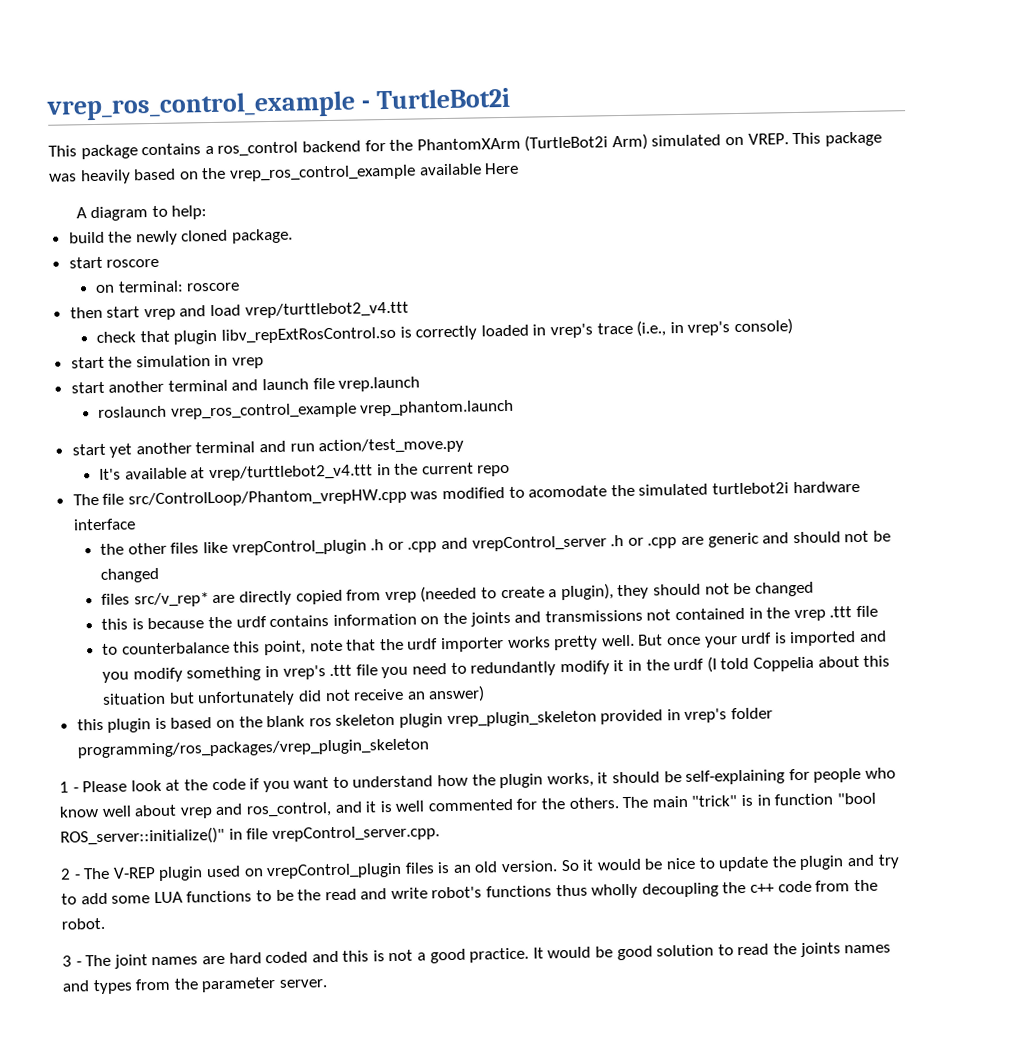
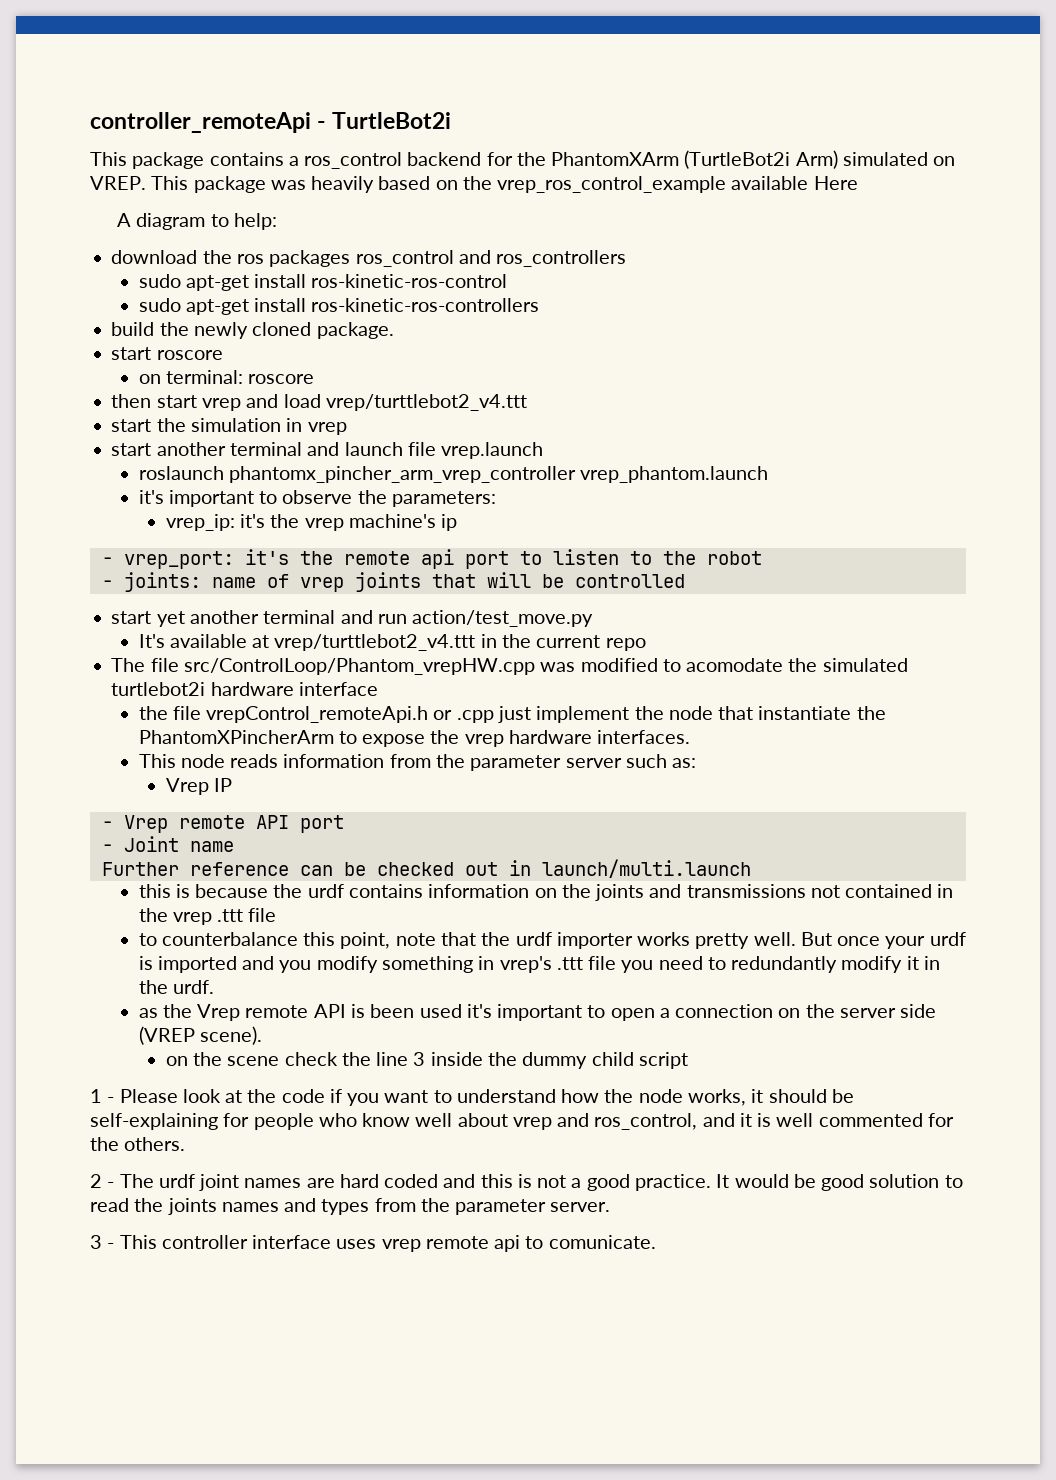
- vrep_ros_control_example - TurtleBot2i
+ controller_remoteApi - TurtleBot2i
+ download the ros packages ros_control and ros_controllers
+ sudo apt-get install ros-kinetic-ros-control
+ sudo apt-get install ros-kinetic-ros-controllers
- check that plugin libv_repExtRosControl.so is correctly loaded in vrep's trace (i.e., in vrep's console)
- roslaunch vrep_ros_control_example vrep_phantom.launch
+ roslaunch phantomx_pincher_arm_vrep_controller vrep_phantom.launch
+ it's important to observe the parameters:
+ vrep_ip: it's the vrep machine's ip
+ - vrep_port: it's the remote api port to listen to the robot
+ - joints: name of vrep joints that will be controlled
- the other files like vrepControl_plugin .h or .cpp and vrepControl_server .h or .cpp are generic and should not be changed
- files src/v_rep* are directly copied from vrep (needed to create a plugin), they should not be changed
+ the file vrepControl_remoteApi.h or .cpp just implement the node that instantiate the PhantomXPincherArm to expose the vrep hardware interfaces.
+ This node reads information from the parameter server such as:
+ Vrep IP
+ - Vrep remote API port
+ - Joint name
+ Further reference can be checked out in launch/multi.launch
- But once your urdf is imported and you modify something in vrep's .ttt file you need to redundantly modify it in the urdf (I told Coppelia about this situation but unfortunately did not receive an answer)
- this plugin is based on the blank ros skeleton plugin vrep_plugin_skeleton provided in vrep's folder programming/ros_packages/vrep_plugin_skeleton
+ But once your urdf is imported and you modify something in vrep's .ttt file you need to redundantly modify it in the urdf.
+ as the Vrep remote API is been used it's important to open a connection on the server side (VREP scene).
+ on the scene check the line 3 inside the dummy child script
- 1 - Please look at the code if you want to understand how the plugin works, it should be self-explaining for people who know well about vrep and ros_control, and it is well commented for the others. The main "trick" is in function "bool ROS_server::initialize()" in file vrepControl_server.cpp.
- 2 - The V-REP plugin used on vrepControl_plugin files is an old version. So it would be nice to update the plugin and try to add some LUA functions to be the read and write robot's functions thus wholly decoupling the c++ code from the robot.
- 3 - The joint names are hard coded and this is not a good practice.
+ 1 - Please look at the code if you want to understand how the node works, it should be self-explaining for people who know well about vrep and ros_control, and it is well commented for the others.
+ 2 - The urdf joint names are hard coded and this is not a good practice.
+ 3 - This controller interface uses vrep remote api to comunicate.

